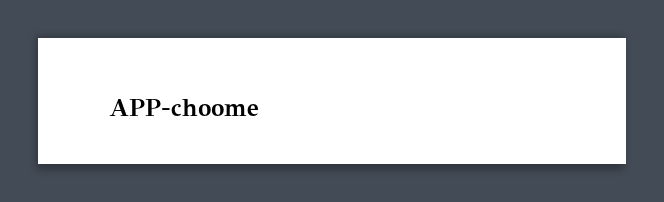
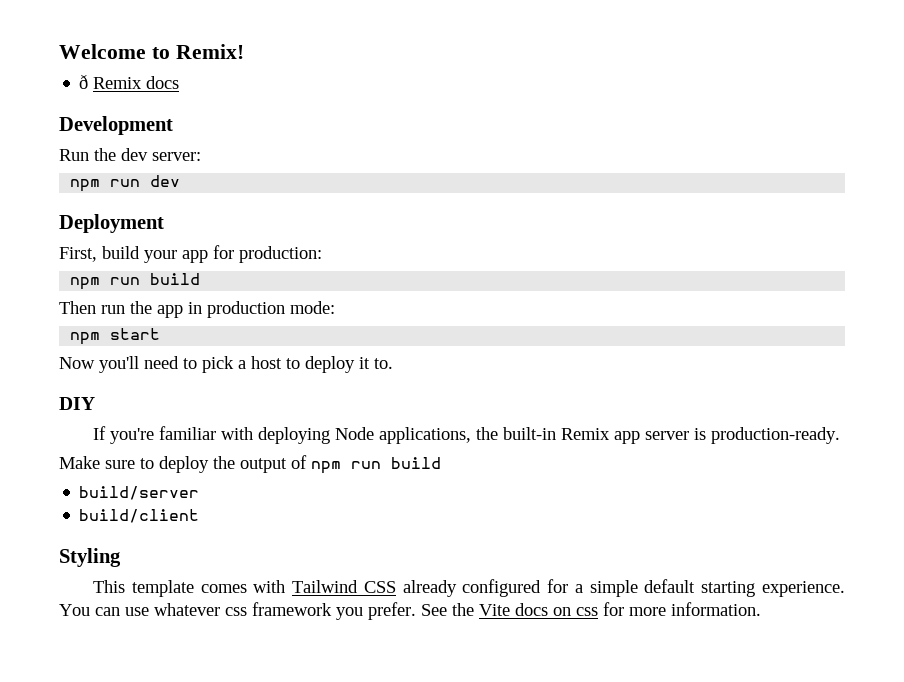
- APP-choome
+ Welcome to Remix!
+ ð Remix docs
+ Development
+ Run the dev server:
+ npm run dev
+ Deployment
+ First, build your app for production:
+ npm run build
+ Then run the app in production mode:
+ npm start
+ Now you'll need to pick a host to deploy it to.
+ DIY
+ If you're familiar with deploying Node applications, the built-in Remix app server is production-ready.
+ Make sure to deploy the output of npm run build
+ build/server
+ build/client
+ Styling
+ This template comes with Tailwind CSS already configured for a simple default starting experience. You can use whatever css framework you prefer. See the Vite docs on css for more information.

